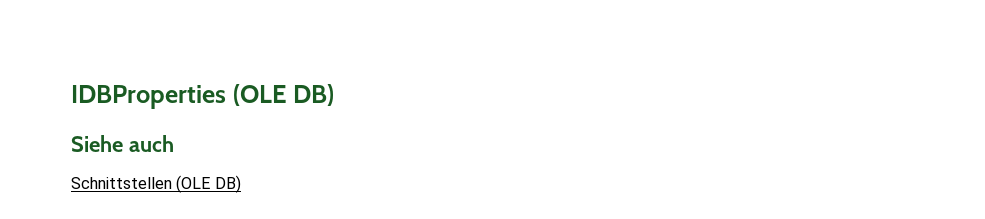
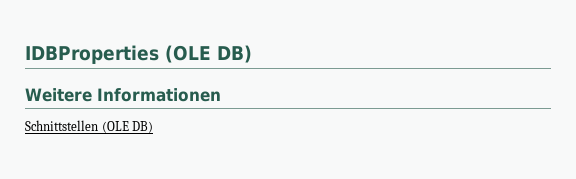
- Siehe auch
+ Weitere Informationen

